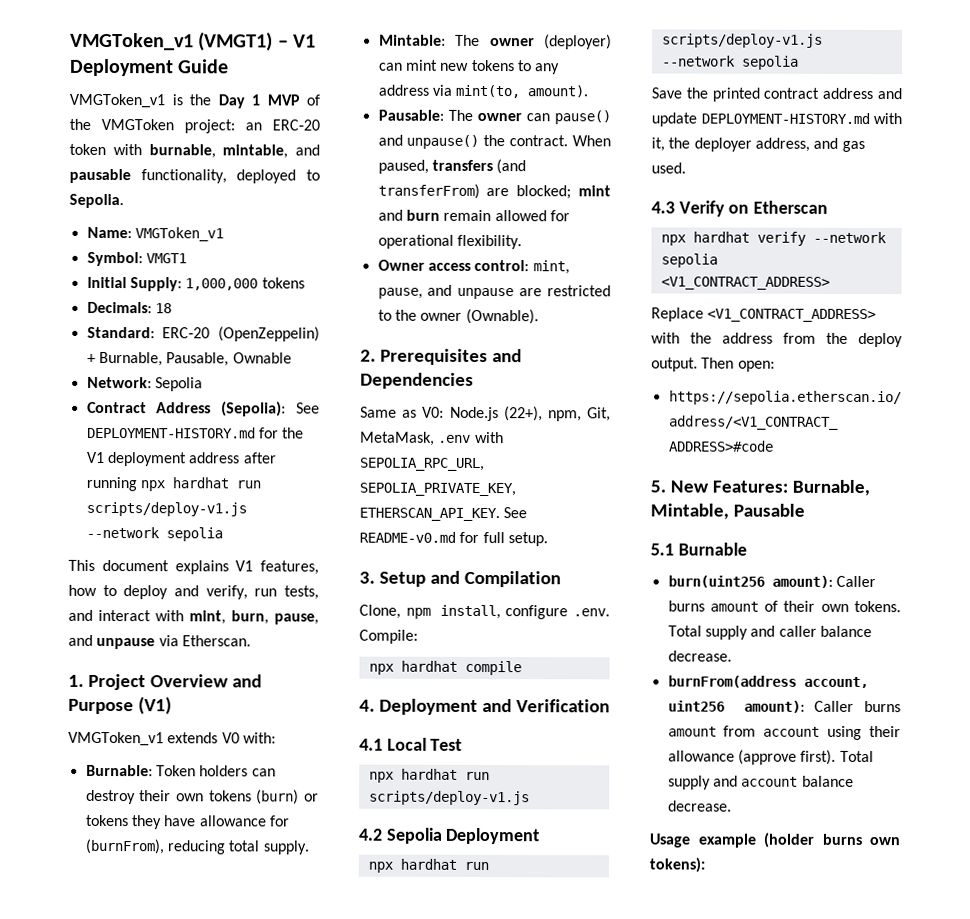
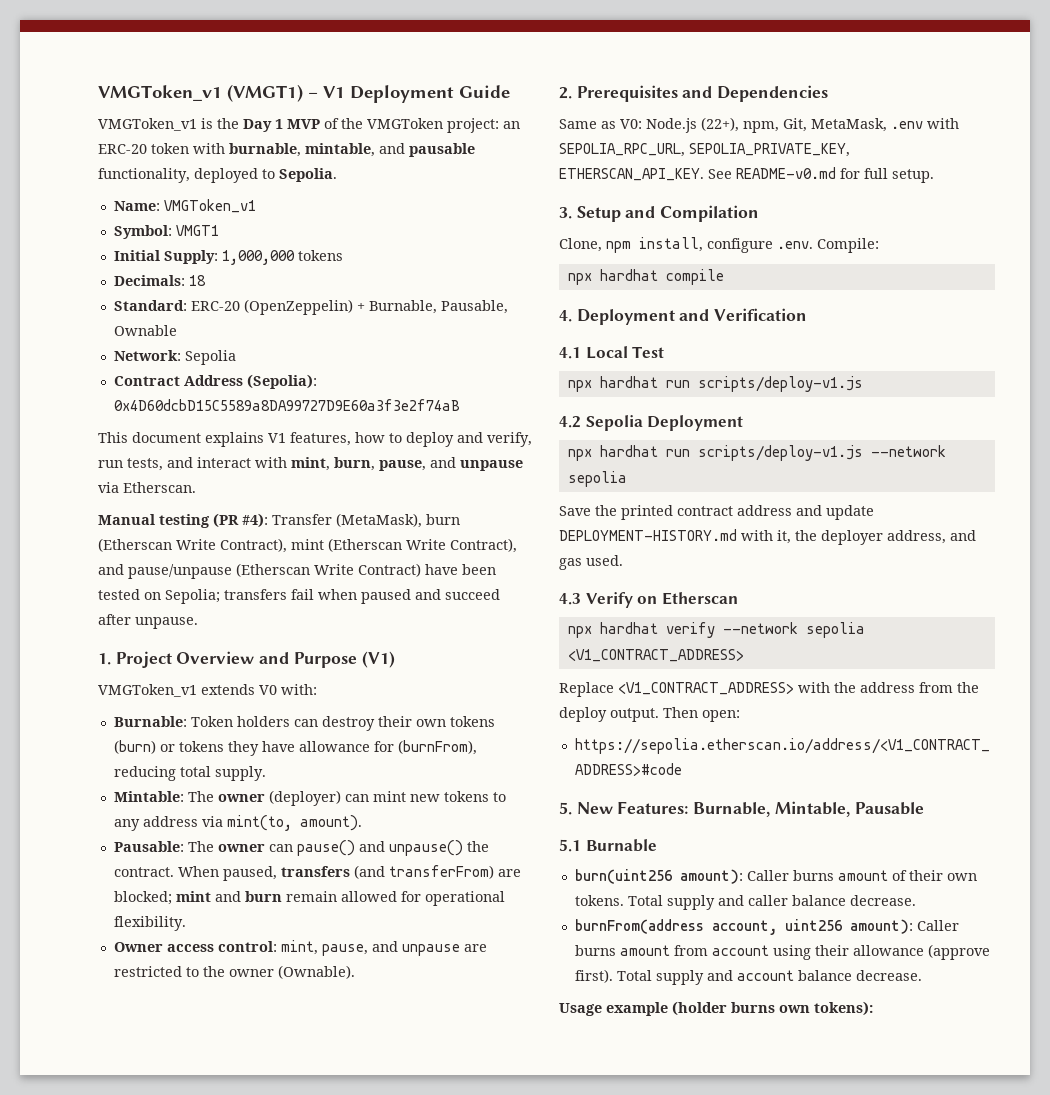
- Contract Address (Sepolia): See DEPLOYMENT-HISTORY.md for the V1 deployment address after running npx hardhat run scripts/deploy-v1.js --network sepolia
+ Contract Address (Sepolia): 0x4D60dcbD15C5589a8DA99727D9E60a3f3e2f74aB
+ Manual testing (PR #4): Transfer (MetaMask), burn (Etherscan Write Contract), mint (Etherscan Write Contract), and pause/unpause (Etherscan Write Contract) have been tested on Sepolia; transfers fail when paused and succeed after unpause.

